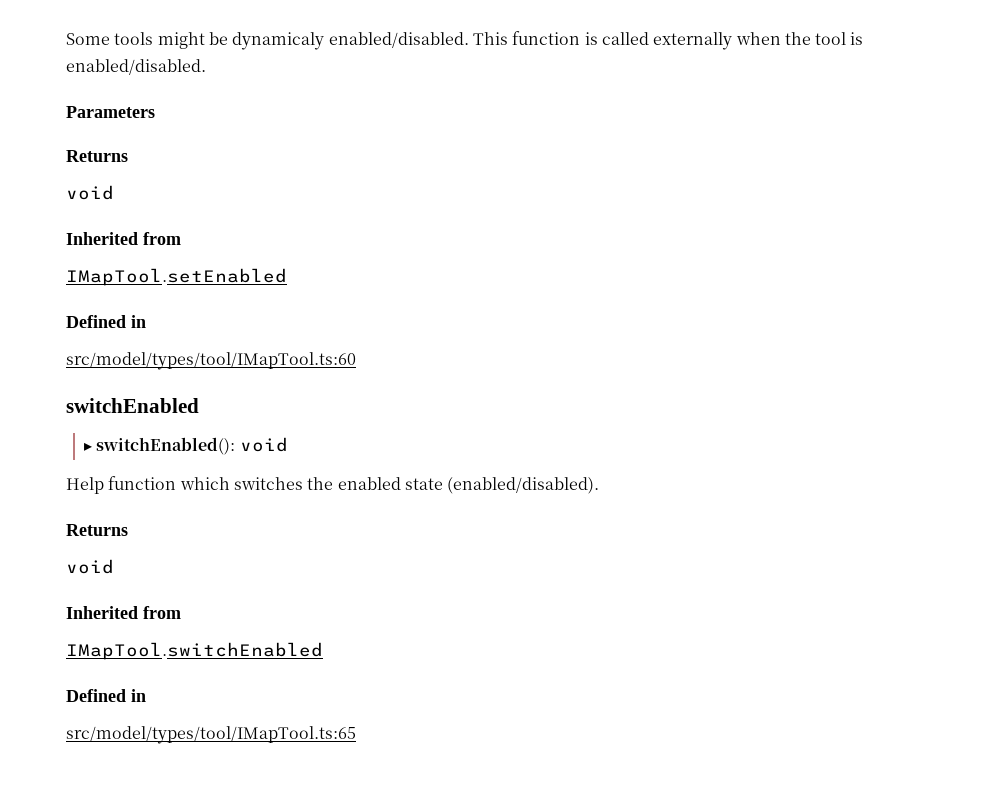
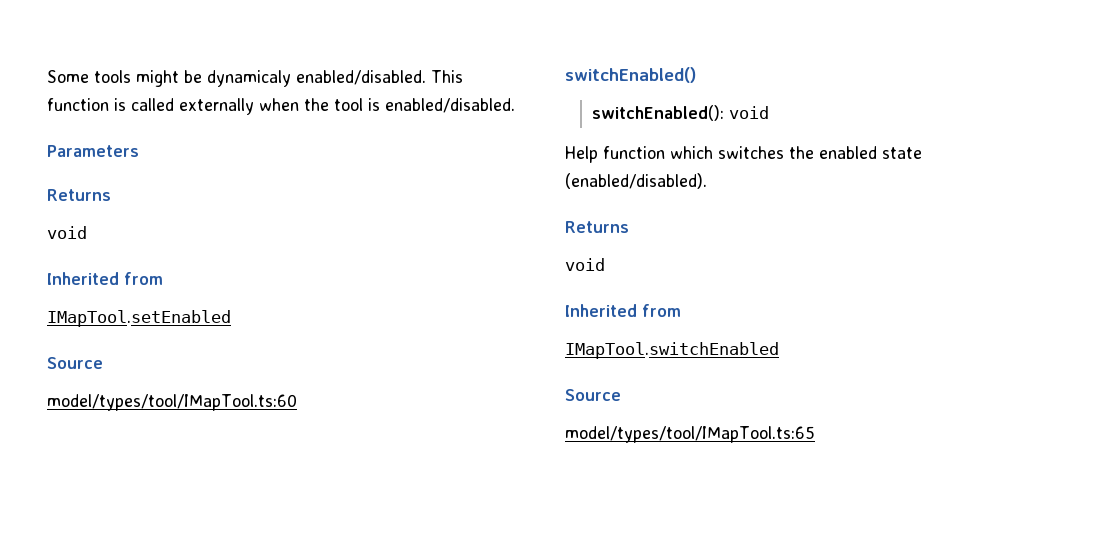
  IMapTool.setEnabled
- Defined in
- src/model/types/tool/IMapTool.ts:60
- switchEnabled
- ▸ switchEnabled(): void
+ Source
+ model/types/tool/IMapTool.ts:60
+ switchEnabled()
+ switchEnabled(): void
  IMapTool.switchEnabled
- Defined in
- src/model/types/tool/IMapTool.ts:65
+ Source
+ model/types/tool/IMapTool.ts:65

